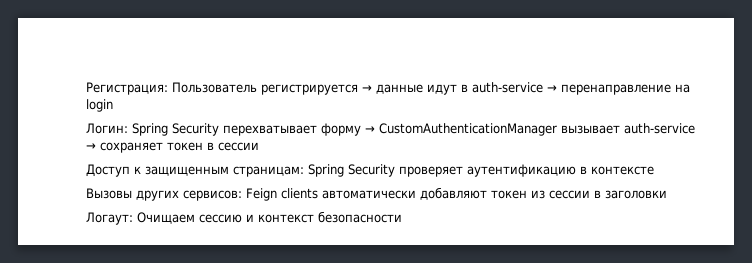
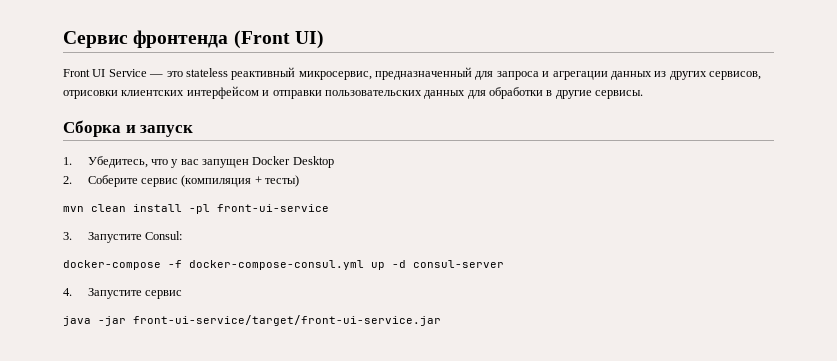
- Регистрация: Пользователь регистрируется → данные идут в auth-service → перенаправление на login
- Логин: Spring Security перехватывает форму → CustomAuthenticationManager вызывает auth-service → сохраняет токен в сессии
- Доступ к защищенным страницам: Spring Security проверяет аутентификацию в контексте
- Вызовы других сервисов: Feign clients автоматически добавляют токен из сессии в заголовки
- Логаут: Очищаем сессию и контекст безопасности
+ Сервис фронтенда (Front UI)
+ Front UI Service — это stateless реактивный микросервис, предназначенный для запроса и агрегации данных из других сервисов, отрисовки клиентских интерфейсом и отправки пользовательских данных для обработки в другие сервисы.
+ Сборка и запуск
+ 1. Убедитесь, что у вас запущен Docker Desktop
+ 2. Соберите сервис (компиляция + тесты)
+ mvn clean install -pl front-ui-service
+ 3. Запустите Consul:
+ docker-compose -f docker-compose-consul.yml up -d consul-server
+ 4. Запустите сервис
+ java -jar front-ui-service/target/front-ui-service.jar

